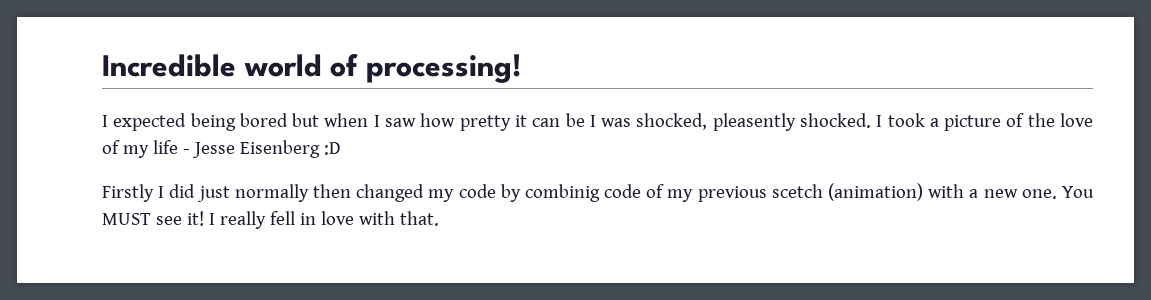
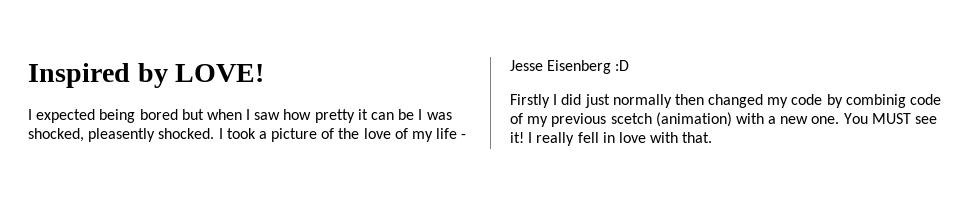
- Incredible world of processing!
+ Inspired by LOVE!

